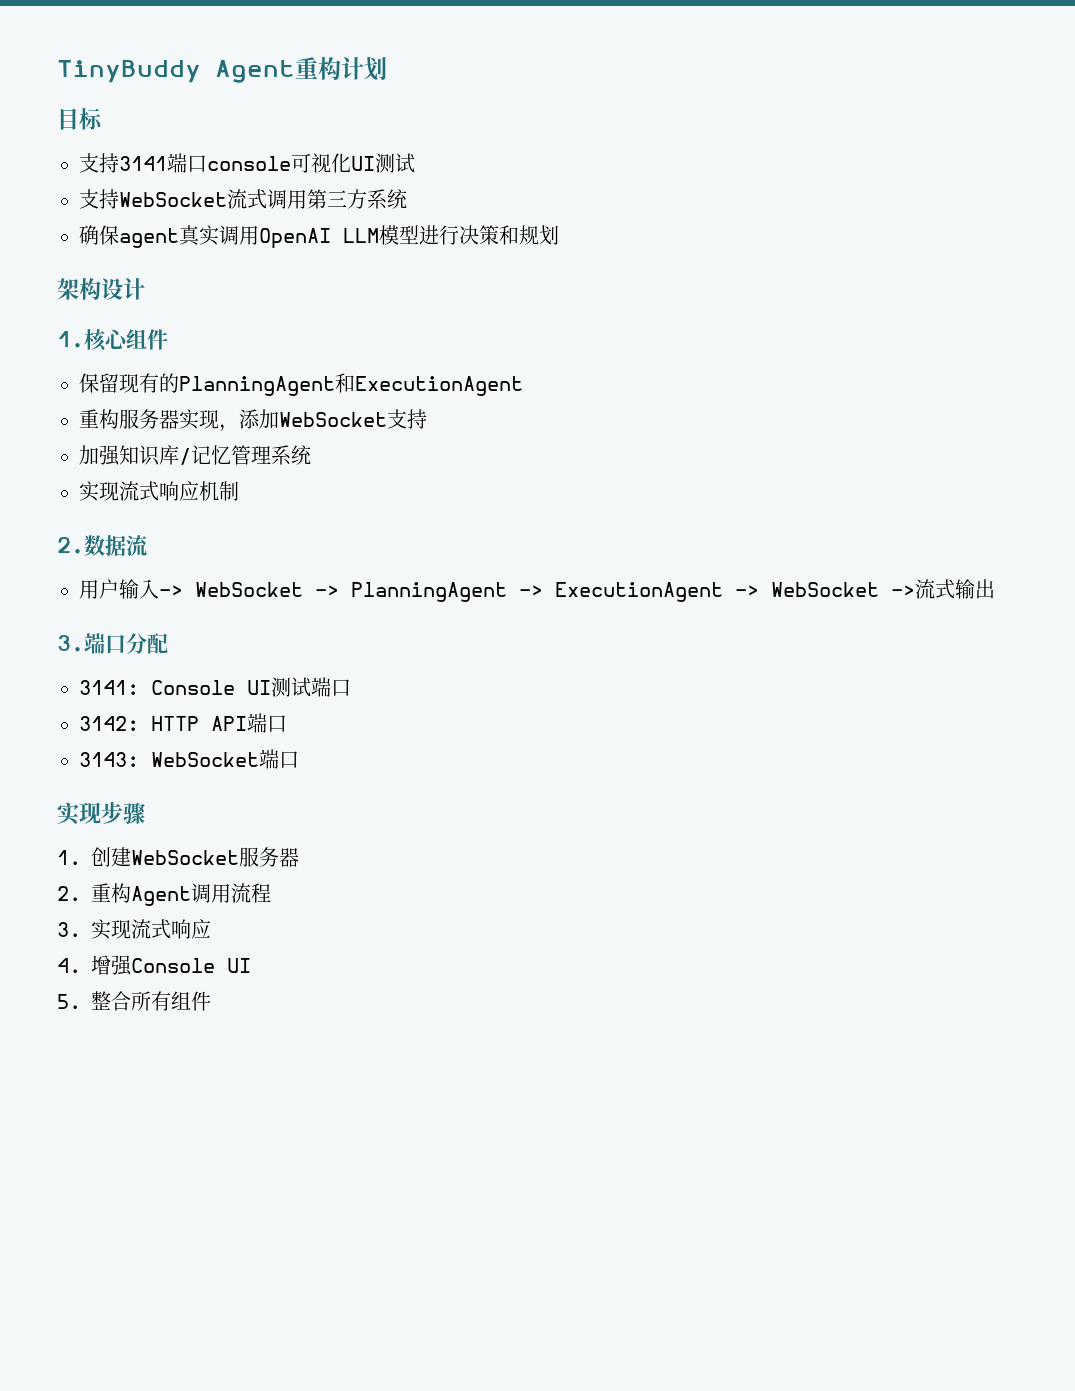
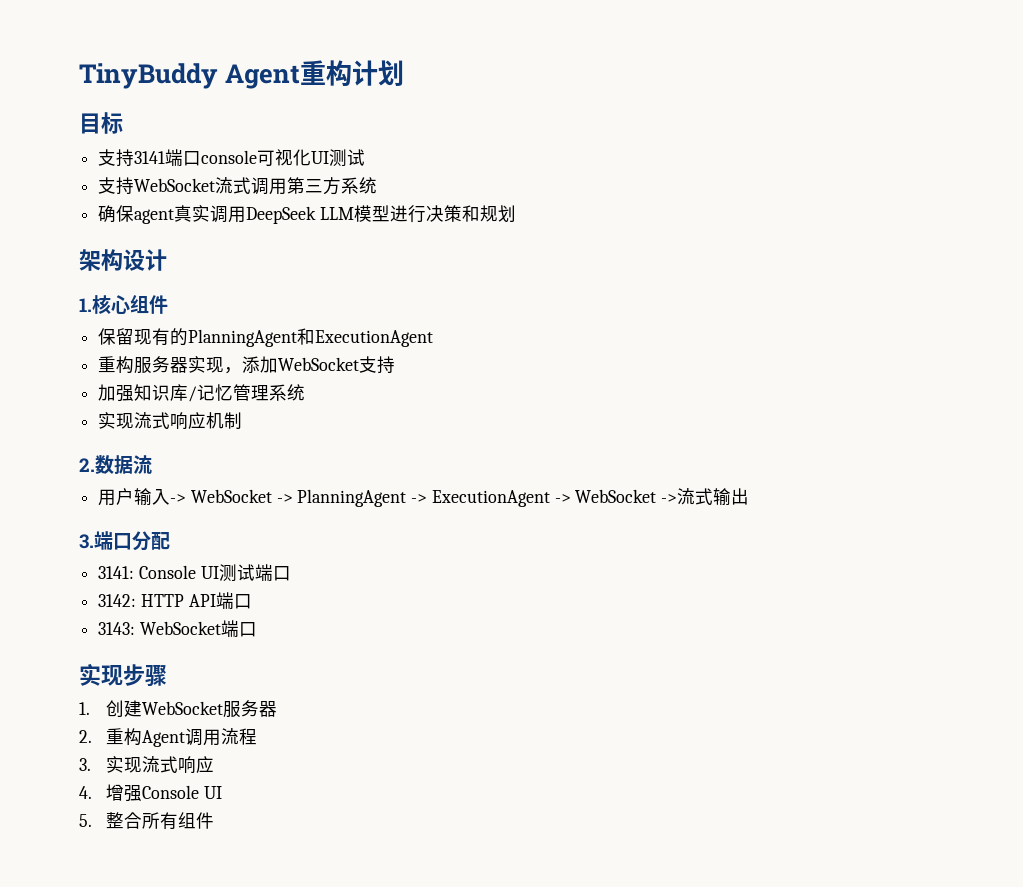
- 确保agent真实调用OpenAI LLM模型进行决策和规划
+ 确保agent真实调用DeepSeek LLM模型进行决策和规划

